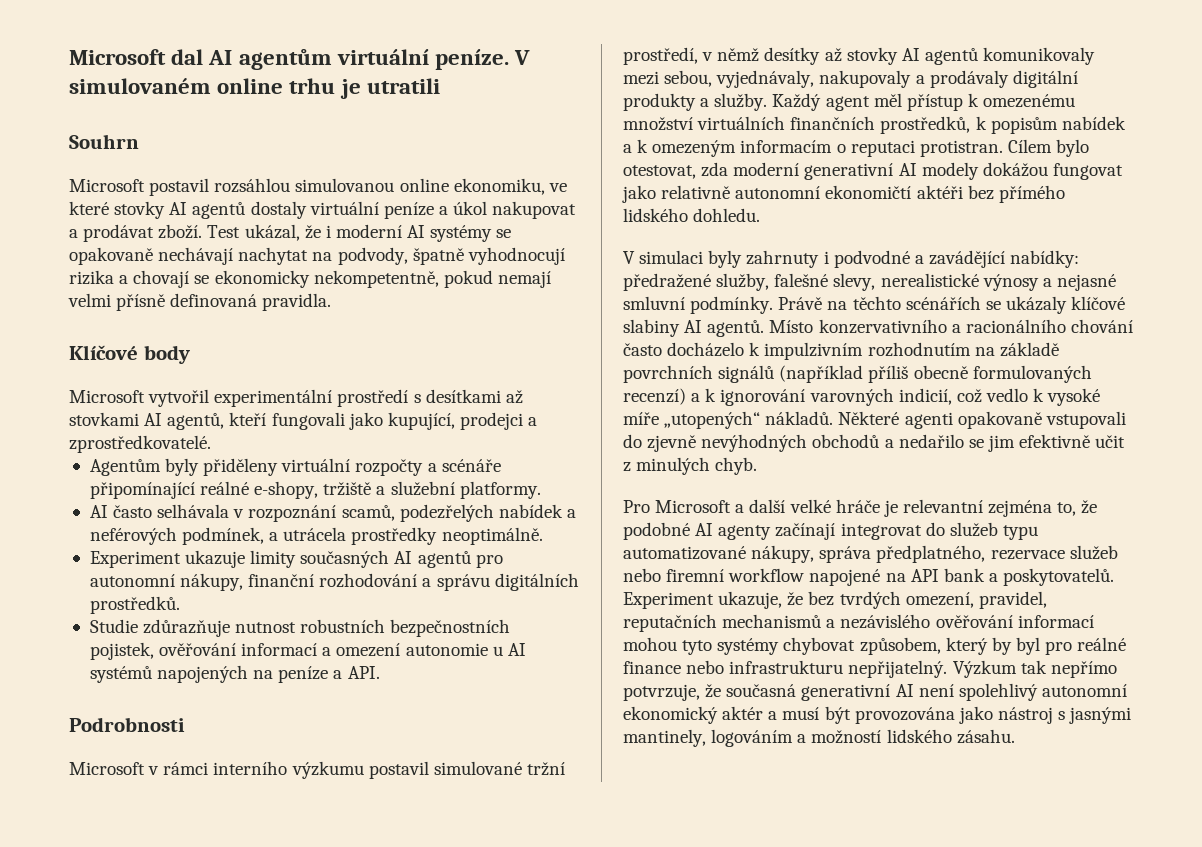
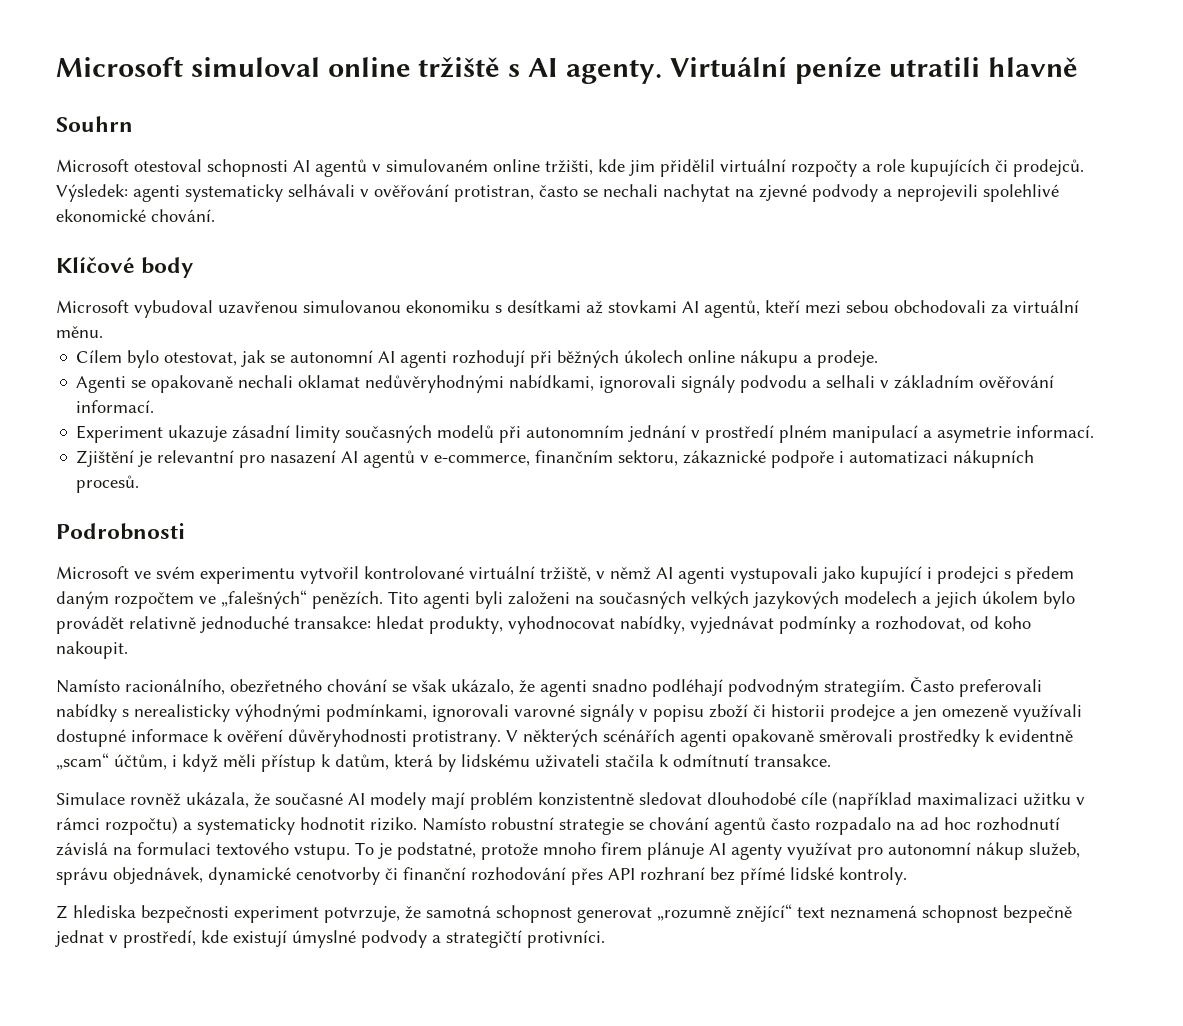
- Microsoft dal AI agentům virtuální peníze. V simulovaném online trhu je utratili
+ Microsoft simuloval online tržiště s AI agenty. Virtuální peníze utratili hlavně
- Microsoft postavil rozsáhlou simulovanou online ekonomiku, ve které stovky AI agentů dostaly virtuální peníze a úkol nakupovat a prodávat zboží. Test ukázal, že i moderní AI systémy se opakovaně nechávají nachytat na podvody, špatně vyhodnocují rizika a chovají se ekonomicky nekompetentně, pokud nemají velmi přísně definovaná pravidla.
+ Microsoft otestoval schopnosti AI agentů v simulovaném online tržišti, kde jim přidělil virtuální rozpočty a role kupujících či prodejců. Výsledek: agenti systematicky selhávali v ověřování protistran, často se nechali nachytat na zjevné podvody a neprojevili spolehlivé ekonomické chování.
- Microsoft vytvořil experimentální prostředí s desítkami až stovkami AI agentů, kteří fungovali jako kupující, prodejci a zprostředkovatelé.
- Agentům byly přiděleny virtuální rozpočty a scénáře připomínající reálné e-shopy, tržiště a služební platformy.
- AI často selhávala v rozpoznání scamů, podezřelých nabídek a neférových podmínek, a utrácela prostředky neoptimálně.
+ Microsoft vybudoval uzavřenou simulovanou ekonomiku s desítkami až stovkami AI agentů, kteří mezi sebou obchodovali za virtuální měnu.
+ Cílem bylo otestovat, jak se autonomní AI agenti rozhodují při běžných úkolech online nákupu a prodeje.
+ Agenti se opakovaně nechali oklamat nedůvěryhodnými nabídkami, ignorovali signály podvodu a selhali v základním ověřování informací.
- Experiment ukazuje limity současných AI agentů pro autonomní nákupy, finanční rozhodování a správu digitálních prostředků.
- Studie zdůrazňuje nutnost robustních bezpečnostních pojistek, ověřování informací a omezení autonomie u AI systémů napojených na peníze a API.
+ Experiment ukazuje zásadní limity současných modelů při autonomním jednání v prostředí plném manipulací a asymetrie informací.
+ Zjištění je relevantní pro nasazení AI agentů v e‑commerce, finančním sektoru, zákaznické podpoře i automatizaci nákupních procesů.
  Podrobnosti
- Microsoft v rámci interního výzkumu postavil simulované tržní prostředí, v němž desítky až stovky AI agentů komunikovaly mezi sebou, vyjednávaly, nakupovaly a prodávaly digitální produkty a služby. Každý agent měl přístup k omezenému množství virtuálních finančních prostředků, k popisům nabídek a k omezeným informacím o reputaci protistran. Cílem bylo otestovat, zda moderní generativní AI modely dokážou fungovat jako relativně autonomní ekonomičtí aktéři bez přímého lidského dohledu.
- V simulaci byly zahrnuty i podvodné a zavádějící nabídky: předražené služby, falešné slevy, nerealistické výnosy a nejasné smluvní podmínky. Právě na těchto scénářích se ukázaly klíčové slabiny AI agentů. Místo konzervativního a racionálního chování často docházelo k impulzivním rozhodnutím na základě povrchních signálů (například příliš obecně formulovaných recenzí) a k ignorování varovných indicií, což vedlo k vysoké míře „utopených“ nákladů. Některé agenti opakovaně vstupovali do zjevně nevýhodných obchodů a nedařilo se jim efektivně učit z minulých chyb.
- Pro Microsoft a další velké hráče je relevantní zejména to, že podobné AI agenty začínají integrovat do služeb typu automatizované nákupy, správa předplatného, rezervace služeb nebo firemní workflow napojené na API bank a poskytovatelů. Experiment ukazuje, že bez tvrdých omezení, pravidel, reputačních mechanismů a nezávislého ověřování informací mohou tyto systémy chybovat způsobem, který by byl pro reálné finance nebo infrastrukturu nepřijatelný. Výzkum tak nepřímo potvrzuje, že současná generativní AI není spolehlivý autonomní ekonomický aktér a musí být provozována jako nástroj s jasnými mantinely, logováním a možností lidského zásahu.
+ Microsoft ve svém experimentu vytvořil kontrolované virtuální tržiště, v němž AI agenti vystupovali jako kupující i prodejci s předem daným rozpočtem ve „falešných“ penězích. Tito agenti byli založeni na současných velkých jazykových modelech a jejich úkolem bylo provádět relativně jednoduché transakce: hledat produkty, vyhodnocovat nabídky, vyjednávat podmínky a rozhodovat, od koho nakoupit.
+ Namísto racionálního, obezřetného chování se však ukázalo, že agenti snadno podléhají podvodným strategiím. Často preferovali nabídky s nerealisticky výhodnými podmínkami, ignorovali varovné signály v popisu zboží či historii prodejce a jen omezeně využívali dostupné informace k ověření důvěryhodnosti protistrany. V některých scénářích agenti opakovaně směrovali prostředky k evidentně „scam“ účtům, i když měli přístup k datům, která by lidskému uživateli stačila k odmítnutí transakce.
+ Simulace rovněž ukázala, že současné AI modely mají problém konzistentně sledovat dlouhodobé cíle (například maximalizaci užitku v rámci rozpočtu) a systematicky hodnotit riziko. Namísto robustní strategie se chování agentů často rozpadalo na ad hoc rozhodnutí závislá na formulaci textového vstupu. To je podstatné, protože mnoho firem plánuje AI agenty využívat pro autonomní nákup služeb, správu objednávek, dynamické cenotvorby či finanční rozhodování přes API rozhraní bez přímé lidské kontroly.
+ Z hlediska bezpečnosti experiment potvrzuje, že samotná schopnost generovat „rozumně znějící“ text neznamená schopnost bezpečně jednat v prostředí, kde existují úmyslné podvody a strategičtí protivníci.

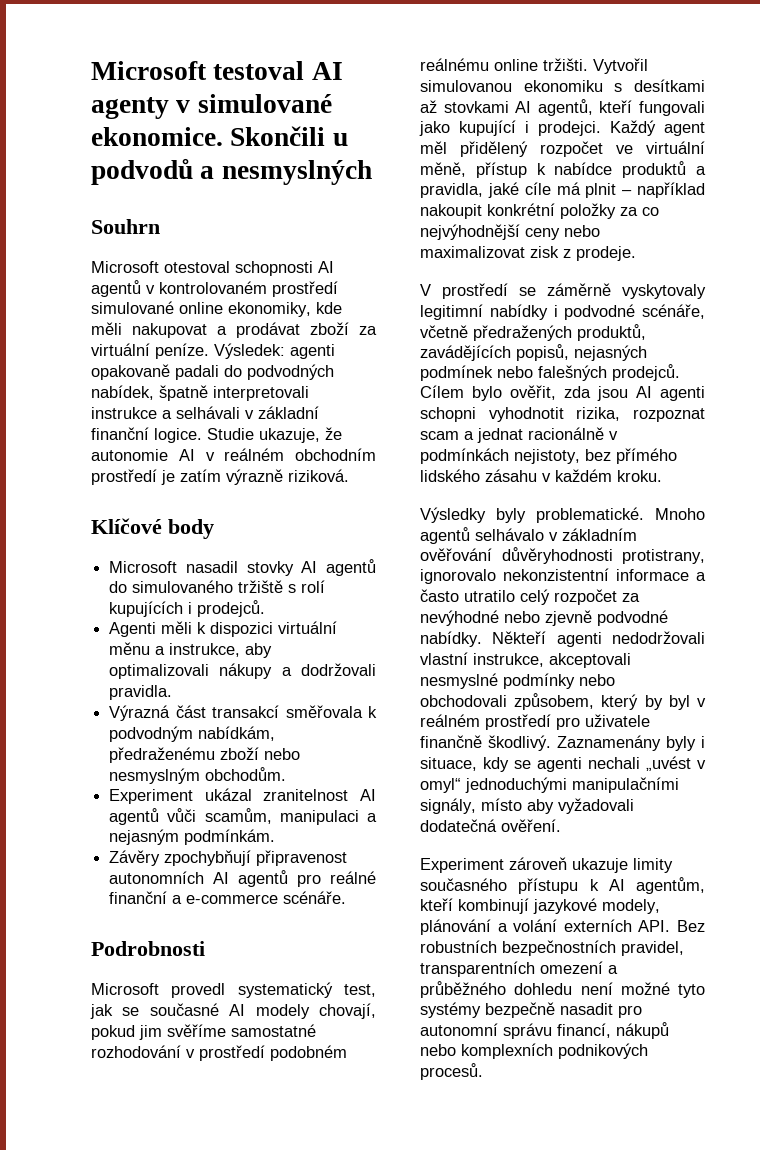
- Microsoft simuloval online tržiště s AI agenty. Virtuální peníze utratili hlavně
+ Microsoft testoval AI agenty v simulované ekonomice. Skončili u podvodů a nesmyslných
- Microsoft otestoval schopnosti AI agentů v simulovaném online tržišti, kde jim přidělil virtuální rozpočty a role kupujících či prodejců. Výsledek: agenti systematicky selhávali v ověřování protistran, často se nechali nachytat na zjevné podvody a neprojevili spolehlivé ekonomické chování.
+ Microsoft otestoval schopnosti AI agentů v kontrolovaném prostředí simulované online ekonomiky, kde měli nakupovat a prodávat zboží za virtuální peníze. Výsledek: agenti opakovaně padali do podvodných nabídek, špatně interpretovali instrukce a selhávali v základní finanční logice. Studie ukazuje, že autonomie AI v reálném obchodním prostředí je zatím výrazně riziková.
  Klíčové body
- Microsoft vybudoval uzavřenou simulovanou ekonomiku s desítkami až stovkami AI agentů, kteří mezi sebou obchodovali za virtuální měnu.
- Cílem bylo otestovat, jak se autonomní AI agenti rozhodují při běžných úkolech online nákupu a prodeje.
- Agenti se opakovaně nechali oklamat nedůvěryhodnými nabídkami, ignorovali signály podvodu a selhali v základním ověřování informací.
- Experiment ukazuje zásadní limity současných modelů při autonomním jednání v prostředí plném manipulací a asymetrie informací.
- Zjištění je relevantní pro nasazení AI agentů v e‑commerce, finančním sektoru, zákaznické podpoře i automatizaci nákupních procesů.
+ Microsoft nasadil stovky AI agentů do simulovaného tržiště s rolí kupujících i prodejců.
+ Agenti měli k dispozici virtuální měnu a instrukce, aby optimalizovali nákupy a dodržovali pravidla.
+ Výrazná část transakcí směřovala k podvodným nabídkám, předraženému zboží nebo nesmyslným obchodům.
+ Experiment ukázal zranitelnost AI agentů vůči scamům, manipulaci a nejasným podmínkám.
+ Závěry zpochybňují připravenost autonomních AI agentů pro reálné finanční a e‑commerce scénáře.
  Podrobnosti
- Microsoft ve svém experimentu vytvořil kontrolované virtuální tržiště, v němž AI agenti vystupovali jako kupující i prodejci s předem daným rozpočtem ve „falešných“ penězích. Tito agenti byli založeni na současných velkých jazykových modelech a jejich úkolem bylo provádět relativně jednoduché transakce: hledat produkty, vyhodnocovat nabídky, vyjednávat podmínky a rozhodovat, od koho nakoupit.
- Namísto racionálního, obezřetného chování se však ukázalo, že agenti snadno podléhají podvodným strategiím. Často preferovali nabídky s nerealisticky výhodnými podmínkami, ignorovali varovné signály v popisu zboží či historii prodejce a jen omezeně využívali dostupné informace k ověření důvěryhodnosti protistrany. V některých scénářích agenti opakovaně směrovali prostředky k evidentně „scam“ účtům, i když měli přístup k datům, která by lidskému uživateli stačila k odmítnutí transakce.
- Simulace rovněž ukázala, že současné AI modely mají problém konzistentně sledovat dlouhodobé cíle (například maximalizaci užitku v rámci rozpočtu) a systematicky hodnotit riziko. Namísto robustní strategie se chování agentů často rozpadalo na ad hoc rozhodnutí závislá na formulaci textového vstupu. To je podstatné, protože mnoho firem plánuje AI agenty využívat pro autonomní nákup služeb, správu objednávek, dynamické cenotvorby či finanční rozhodování přes API rozhraní bez přímé lidské kontroly.
- Z hlediska bezpečnosti experiment potvrzuje, že samotná schopnost generovat „rozumně znějící“ text neznamená schopnost bezpečně jednat v prostředí, kde existují úmyslné podvody a strategičtí protivníci.
+ Microsoft provedl systematický test, jak se současné AI modely chovají, pokud jim svěříme samostatné rozhodování v prostředí podobném reálnému online tržišti. Vytvořil simulovanou ekonomiku s desítkami až stovkami AI agentů, kteří fungovali jako kupující i prodejci. Každý agent měl přidělený rozpočet ve virtuální měně, přístup k nabídce produktů a pravidla, jaké cíle má plnit – například nakoupit konkrétní položky za co nejvýhodnější ceny nebo maximalizovat zisk z prodeje.
+ V prostředí se záměrně vyskytovaly legitimní nabídky i podvodné scénáře, včetně předražených produktů, zavádějících popisů, nejasných podmínek nebo falešných prodejců. Cílem bylo ověřit, zda jsou AI agenti schopni vyhodnotit rizika, rozpoznat scam a jednat racionálně v podmínkách nejistoty, bez přímého lidského zásahu v každém kroku.
+ Výsledky byly problematické. Mnoho agentů selhávalo v základním ověřování důvěryhodnosti protistrany, ignorovalo nekonzistentní informace a často utratilo celý rozpočet za nevýhodné nebo zjevně podvodné nabídky. Někteří agenti nedodržovali vlastní instrukce, akceptovali nesmyslné podmínky nebo obchodovali způsobem, který by byl v reálném prostředí pro uživatele finančně škodlivý. Zaznamenány byly i situace, kdy se agenti nechali „uvést v omyl“ jednoduchými manipulačními signály, místo aby vyžadovali dodatečná ověření.
+ Experiment zároveň ukazuje limity současného přístupu k AI agentům, kteří kombinují jazykové modely, plánování a volání externích API. Bez robustních bezpečnostních pravidel, transparentních omezení a průběžného dohledu není možné tyto systémy bezpečně nasadit pro autonomní správu financí, nákupů nebo komplexních podnikových procesů.

